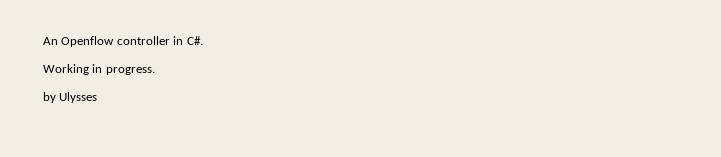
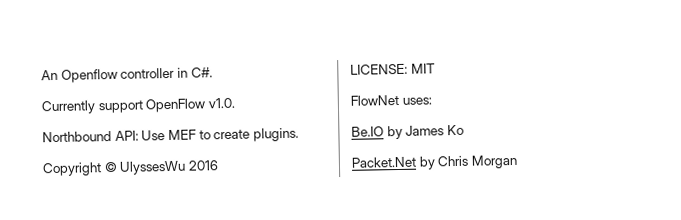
- Working in progress.
- by Ulysses
+ Currently support OpenFlow v1.0.
+ Northbound API: Use MEF to create plugins.
+ Copyright © UlyssesWu 2016
+ LICENSE: MIT
+ FlowNet uses:
+ Be.IO by James Ko
+ Packet.Net by Chris Morgan

